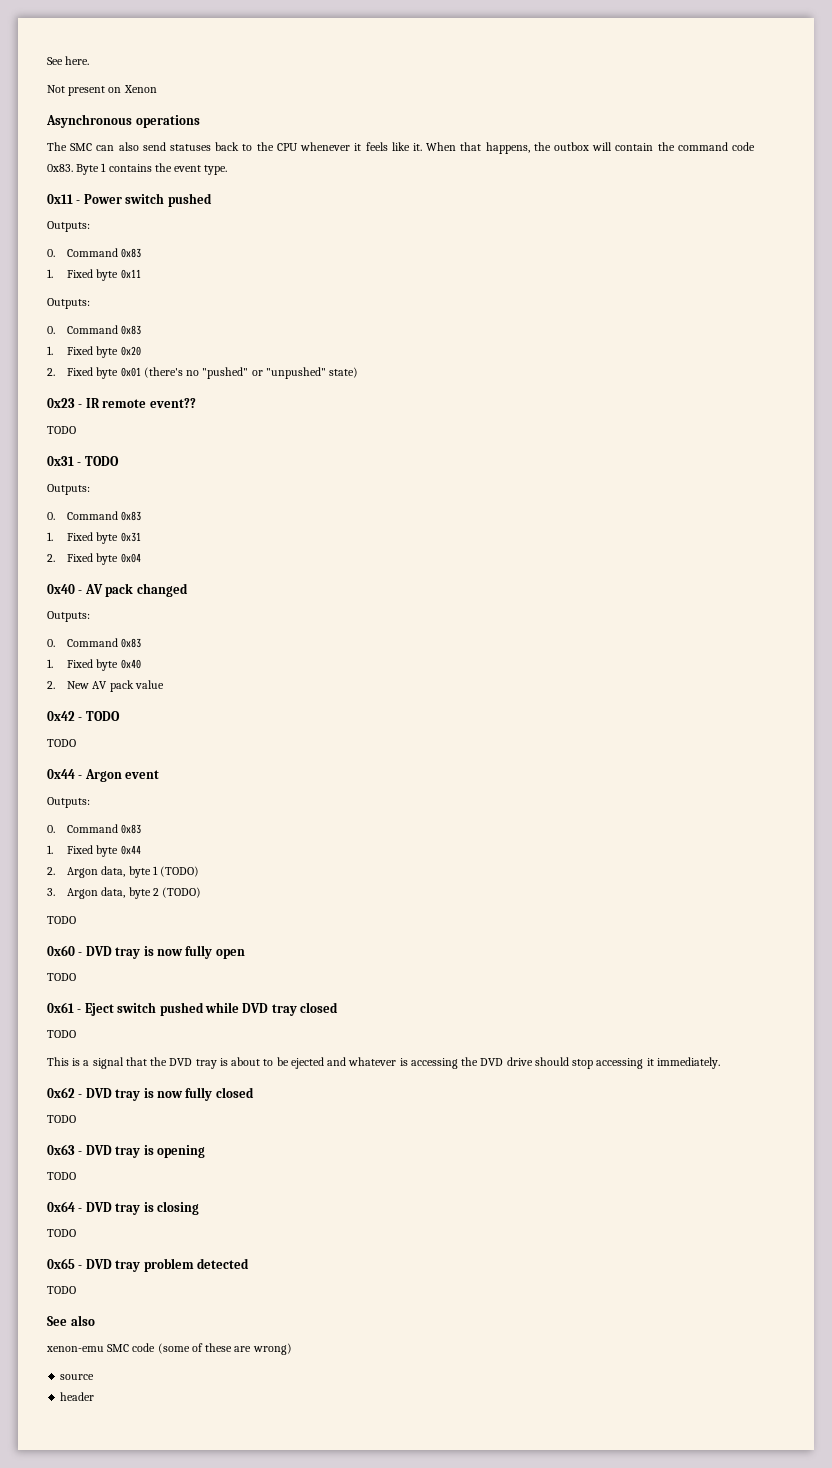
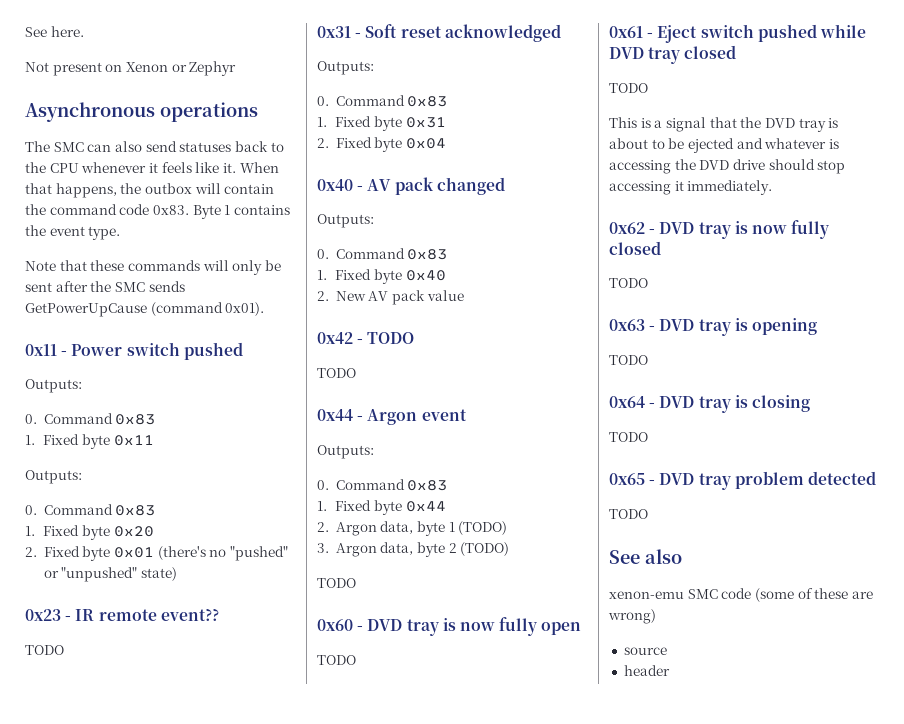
- Not present on Xenon
+ Not present on Xenon or Zephyr
+ Note that these commands will only be sent after the SMC sends GetPowerUpCause (command 0x01).
- 0x31 - TODO
+ 0x31 - Soft reset acknowledged

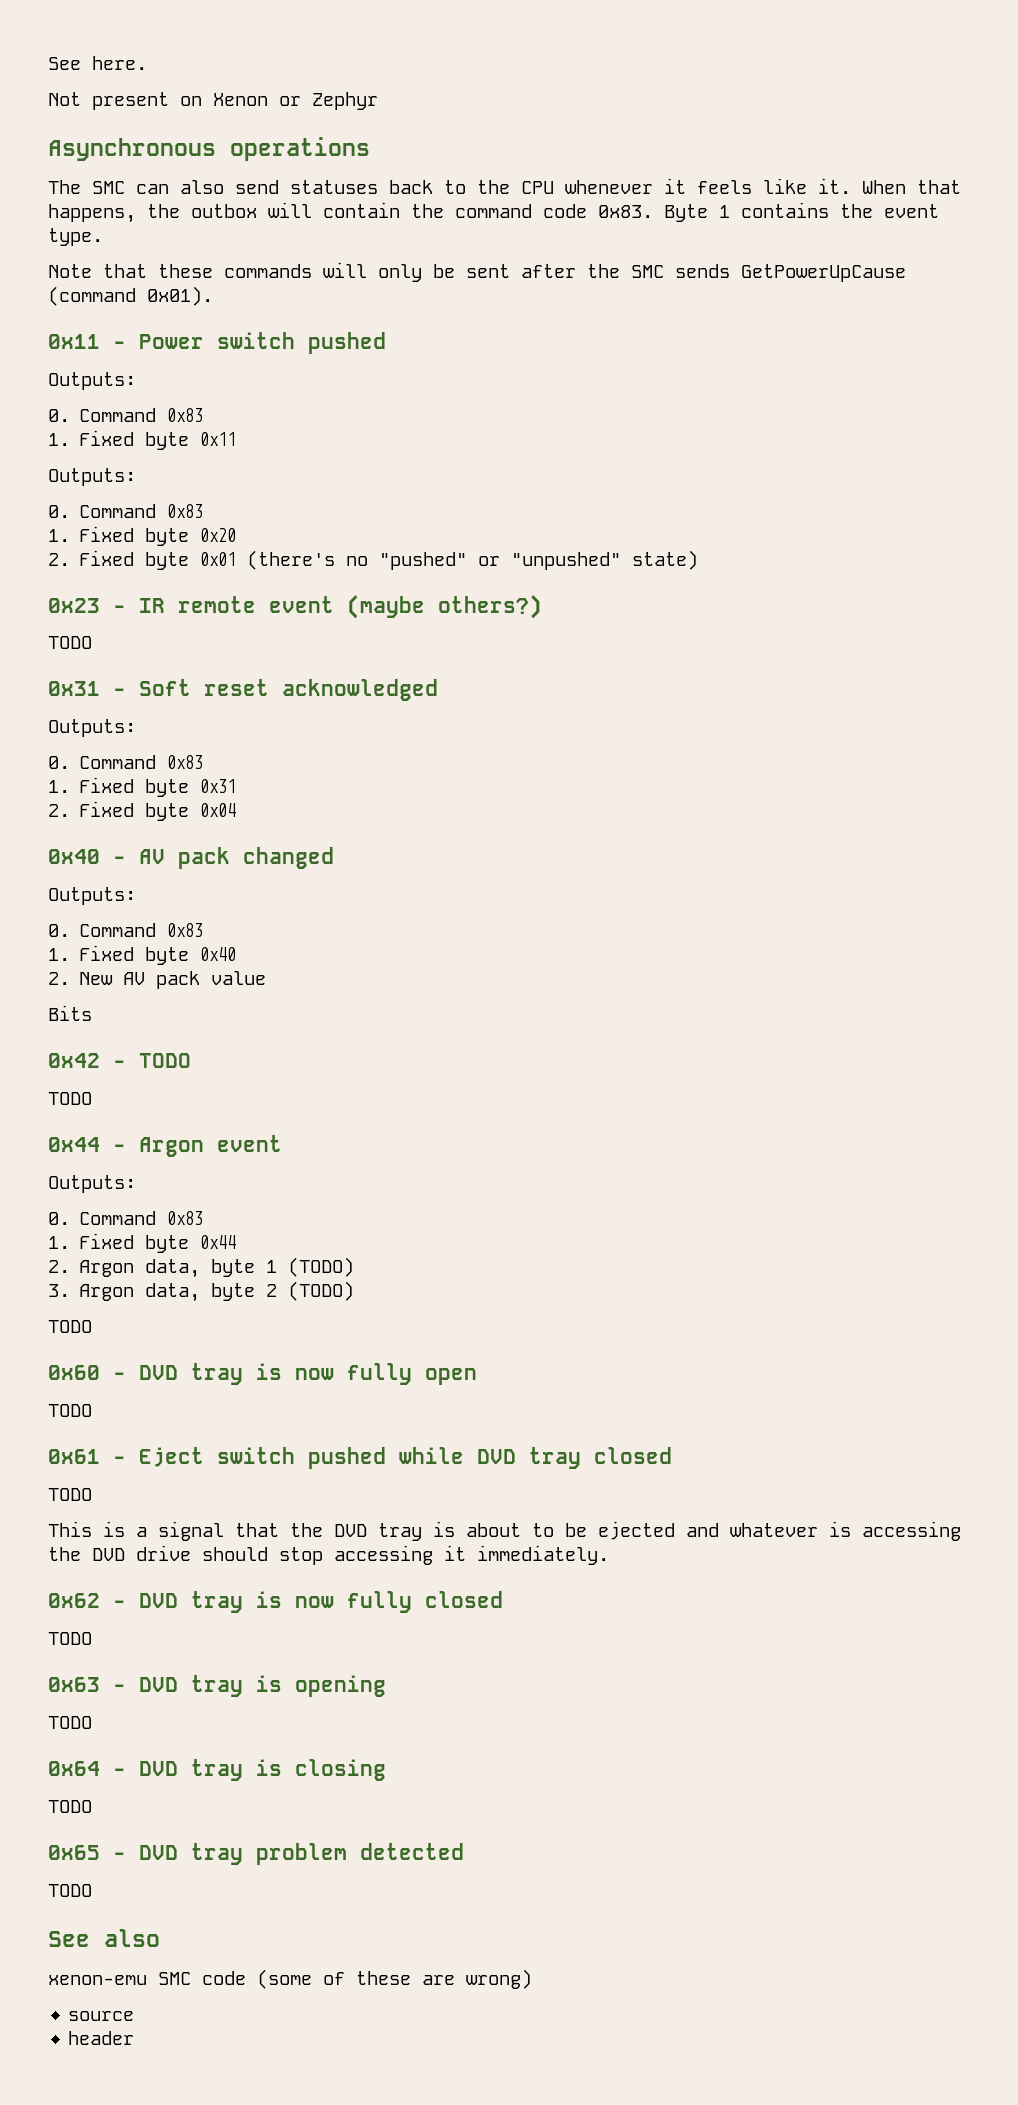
- 0x23 - IR remote event??
+ 0x23 - IR remote event (maybe others?)
+ Bits

